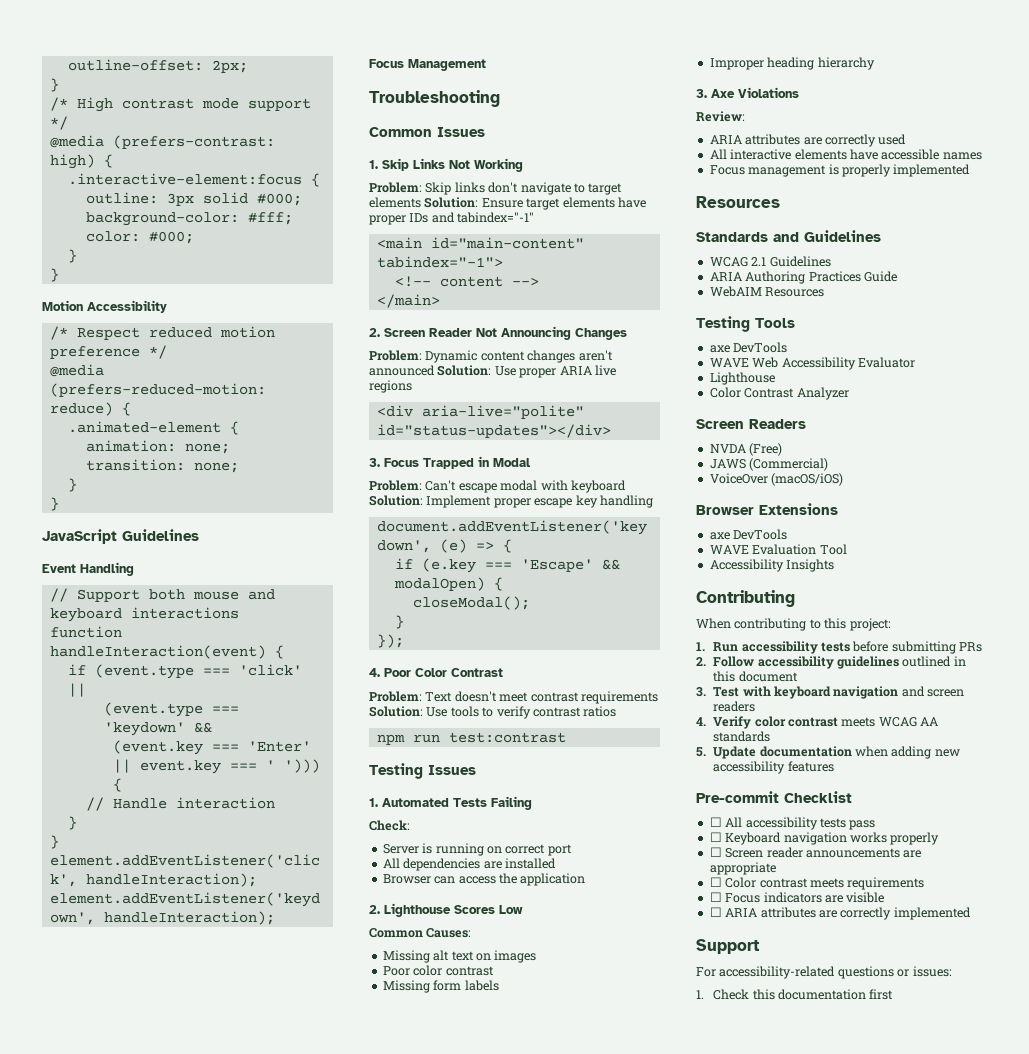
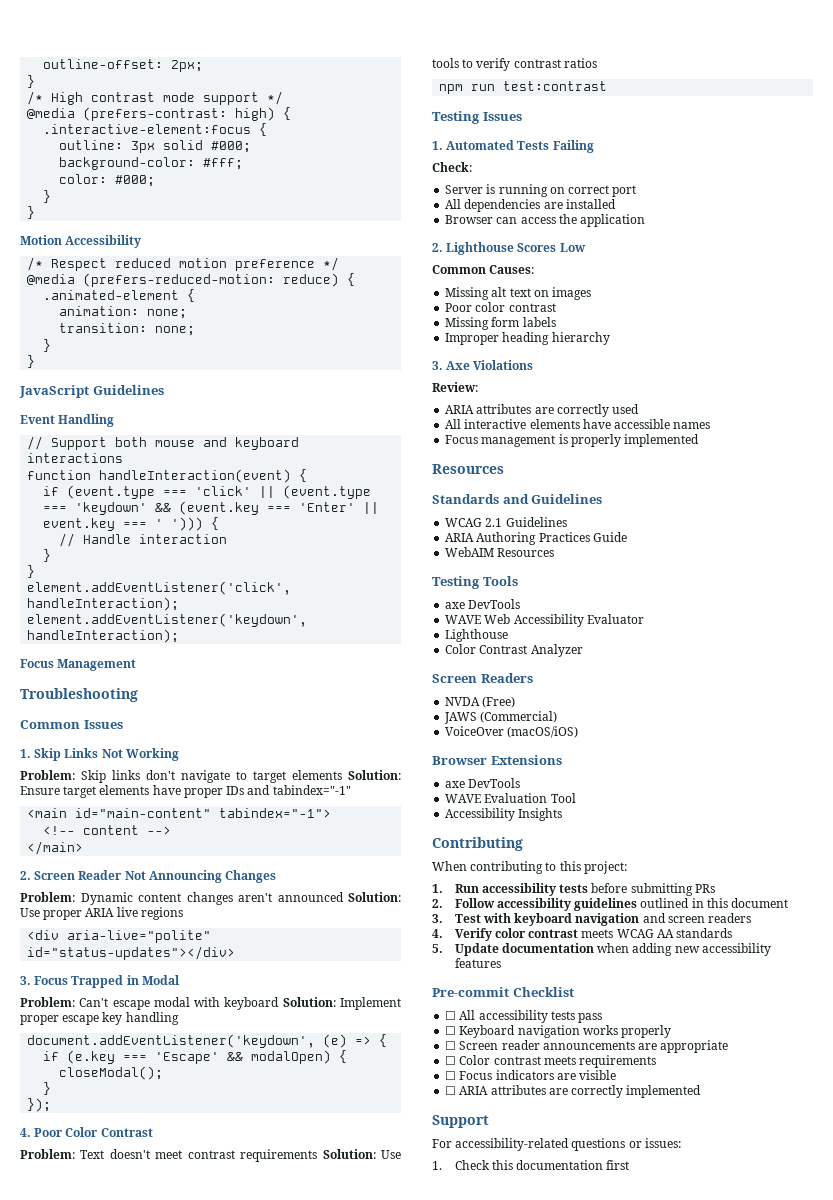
- if (event.type === 'click' ||
- (event.type === 'keydown' &&
- (event.key === 'Enter' || event.key === ' '))) {
+ if (event.type === 'click' || (event.type === 'keydown' && (event.key === 'Enter' || event.key === ' '))) {

